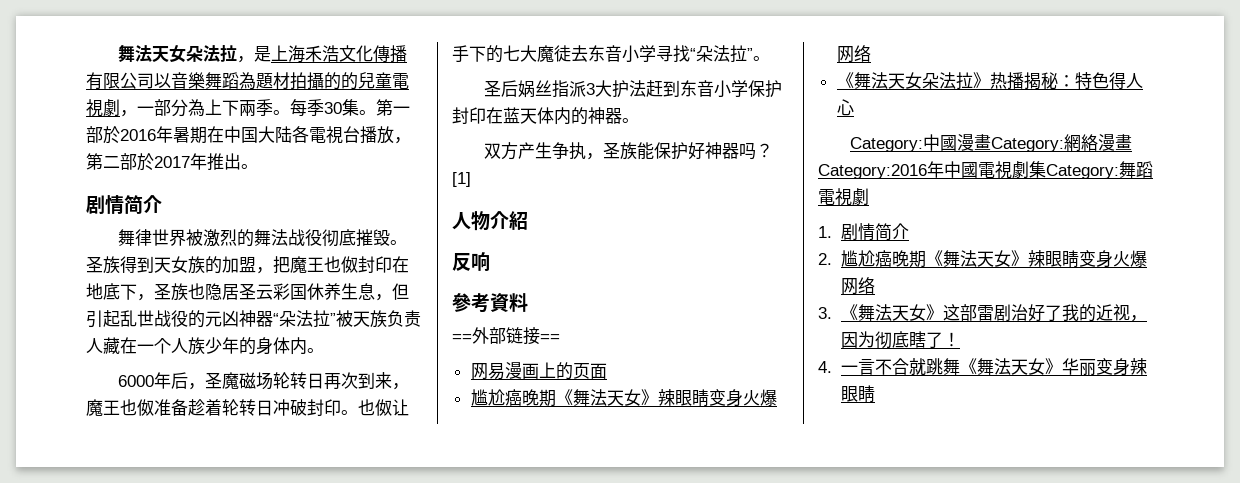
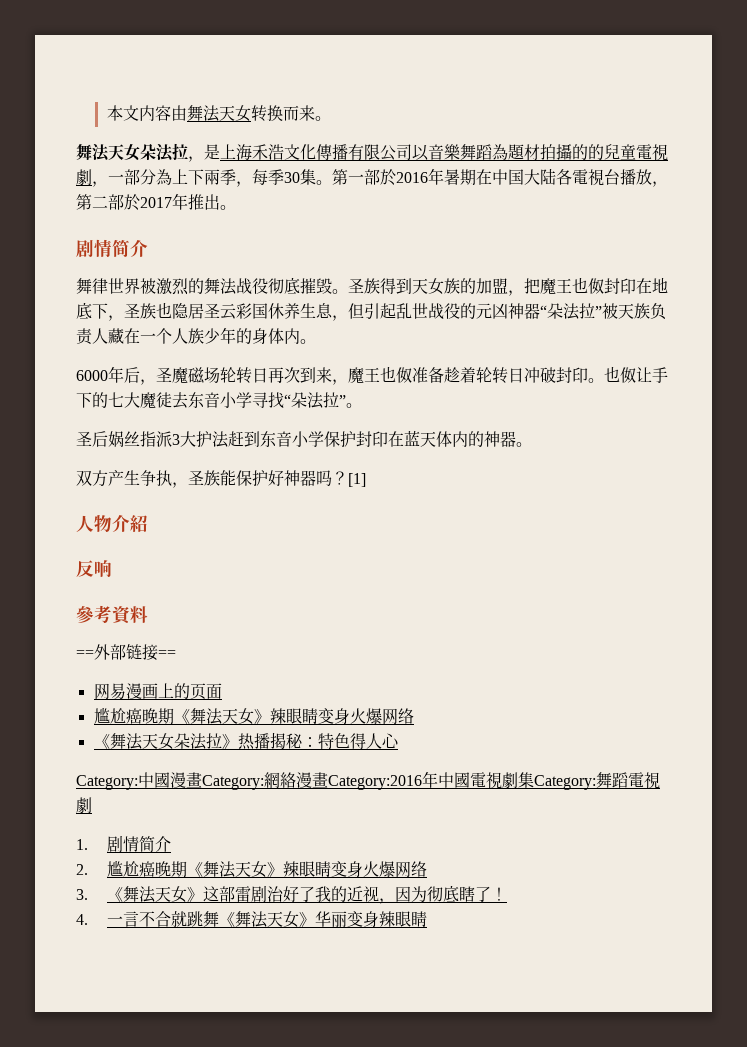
+ 本文内容由舞法天女转换而来。
- 舞法天女朵法拉，是上海禾浩文化傳播有限公司以音樂舞蹈為題材拍攝的的兒童電視劇，一部分為上下兩季。每季30集。
+ 舞法天女朵法拉，是上海禾浩文化傳播有限公司以音樂舞蹈為題材拍攝的的兒童電視劇，一部分為上下兩季，每季30集。

